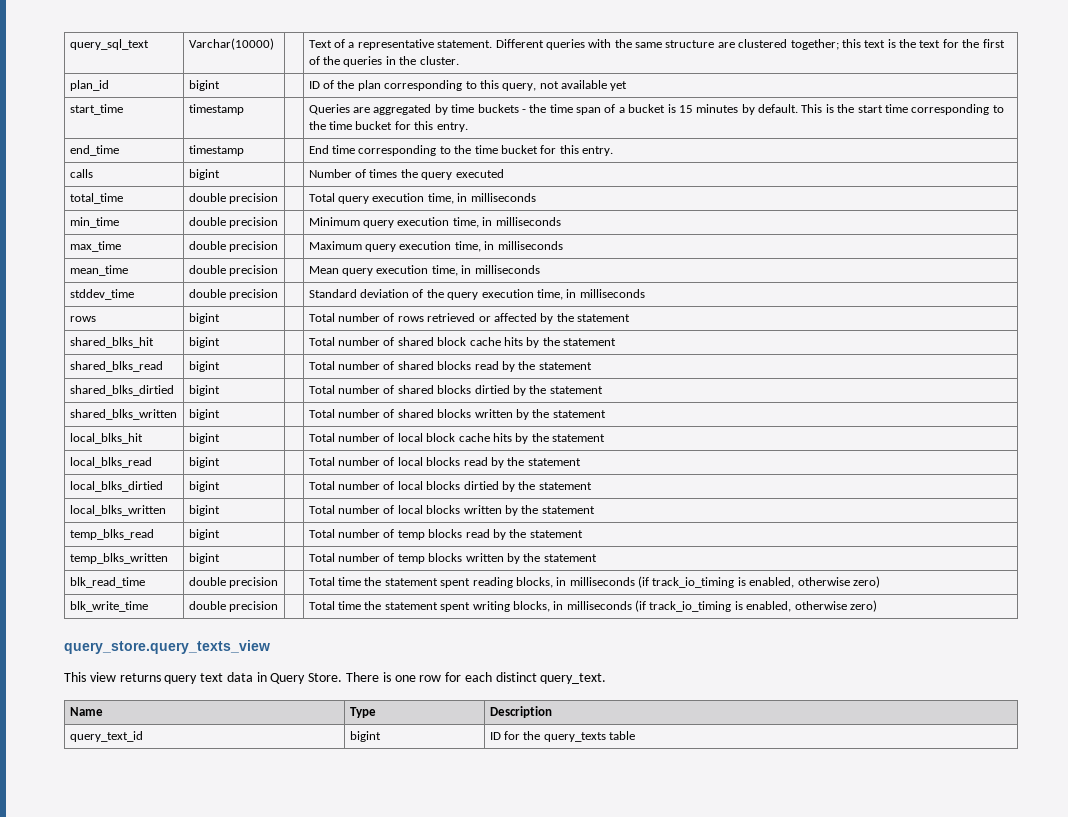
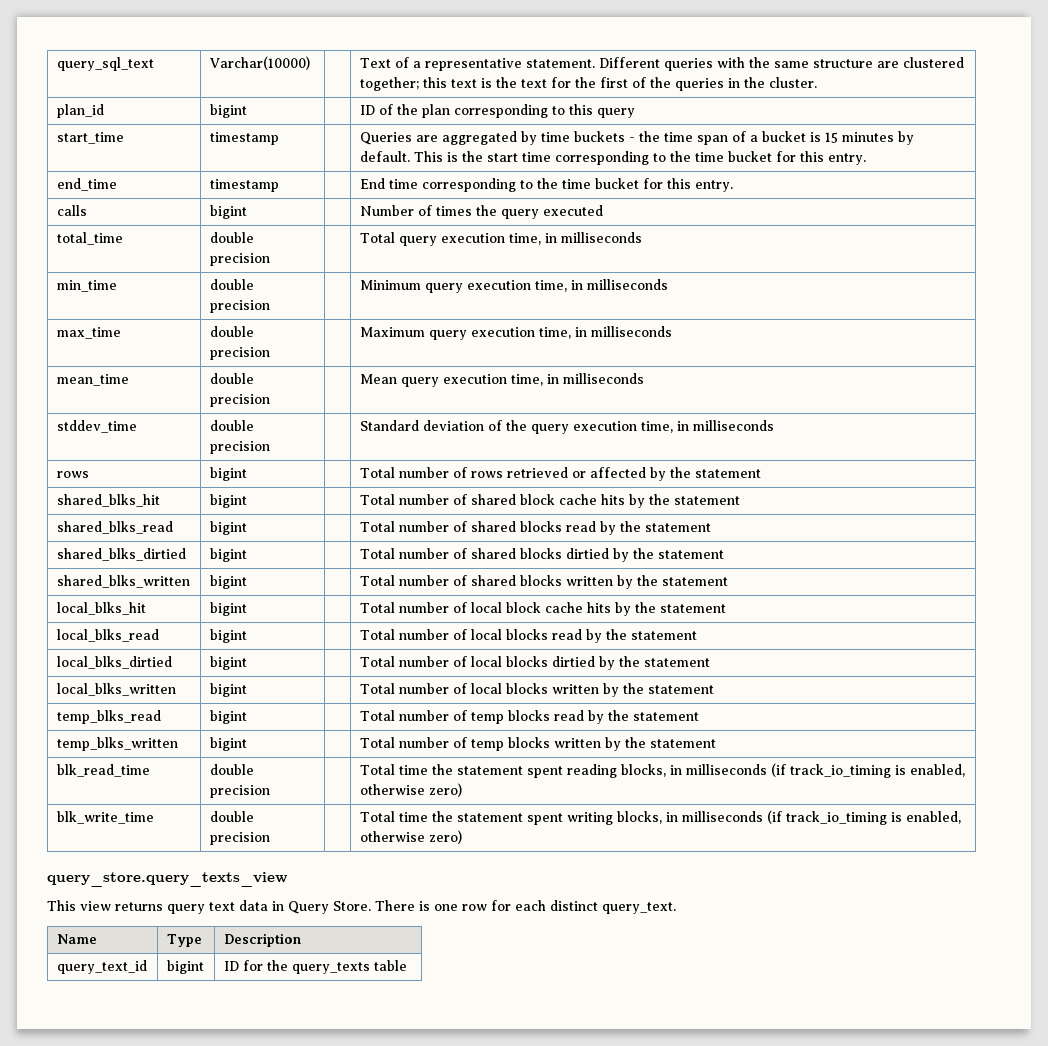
- plan_id | bigint | | ID of the plan corresponding to this query, not available yet
+ plan_id | bigint | | ID of the plan corresponding to this query

